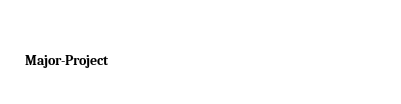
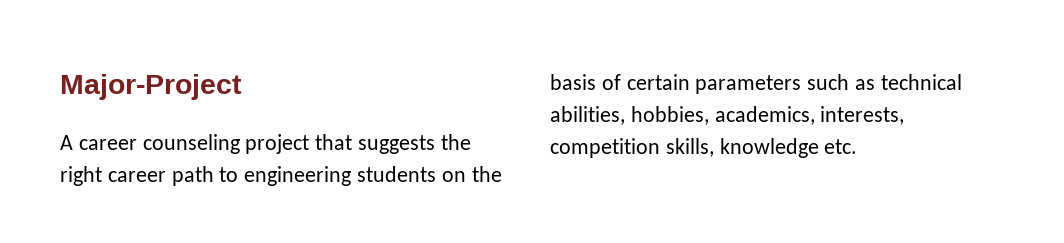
+ A career counseling project that suggests the right career path to engineering students on the basis of certain parameters such as technical abilities, hobbies, academics, interests, competition skills, knowledge etc.

